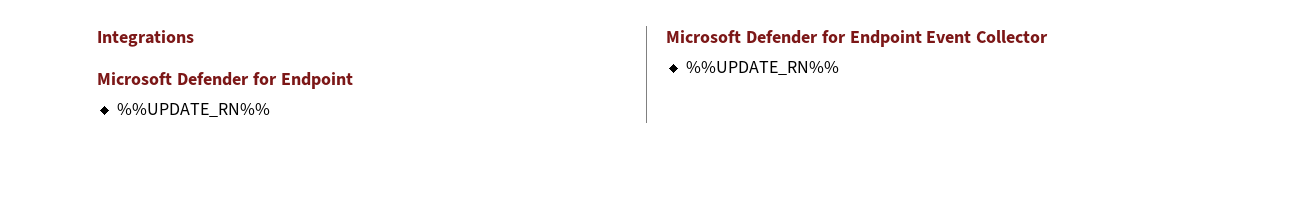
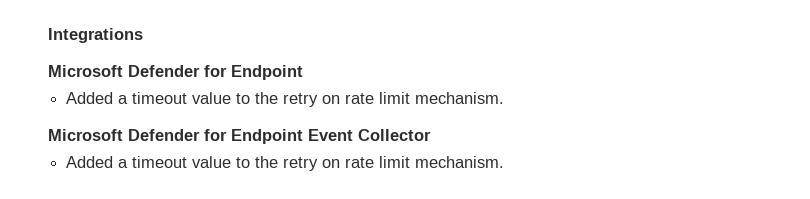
  Integrations
  Microsoft Defender for Endpoint
- %%UPDATE_RN%%
+ Added a timeout value to the retry on rate limit mechanism.
  Microsoft Defender for Endpoint Event Collector
- %%UPDATE_RN%%
+ Added a timeout value to the retry on rate limit mechanism.

